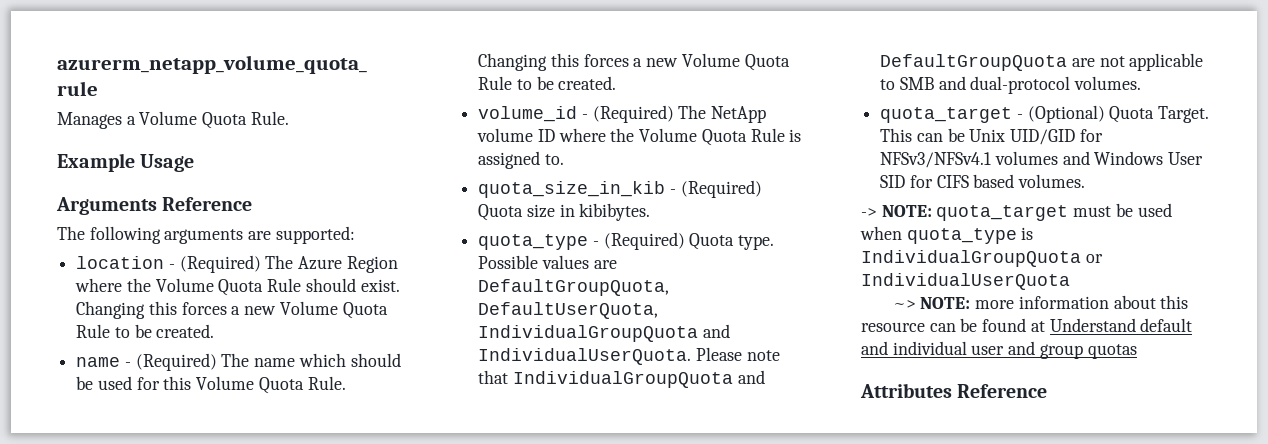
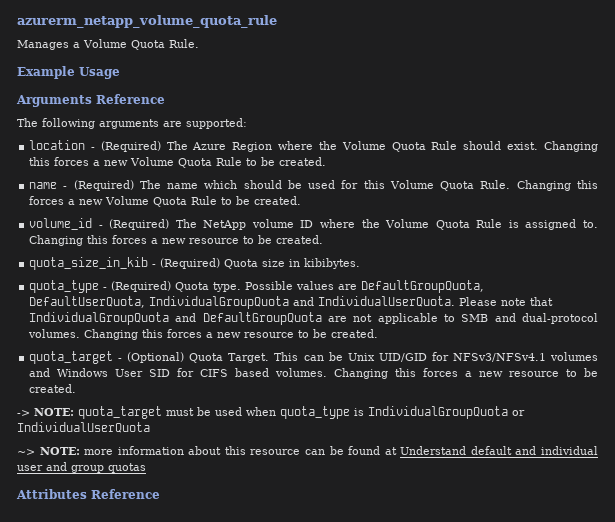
- volume_id - (Required) The NetApp volume ID where the Volume Quota Rule is assigned to.
+ volume_id - (Required) The NetApp volume ID where the Volume Quota Rule is assigned to. Changing this forces a new resource to be created.
- Please note that IndividualGroupQuota and DefaultGroupQuota are not applicable to SMB and dual-protocol volumes.
+ Please note that IndividualGroupQuota and DefaultGroupQuota are not applicable to SMB and dual-protocol volumes. Changing this forces a new resource to be created.
- This can be Unix UID/GID for NFSv3/NFSv4.1 volumes and Windows User SID for CIFS based volumes.
+ This can be Unix UID/GID for NFSv3/NFSv4.1 volumes and Windows User SID for CIFS based volumes. Changing this forces a new resource to be created.

